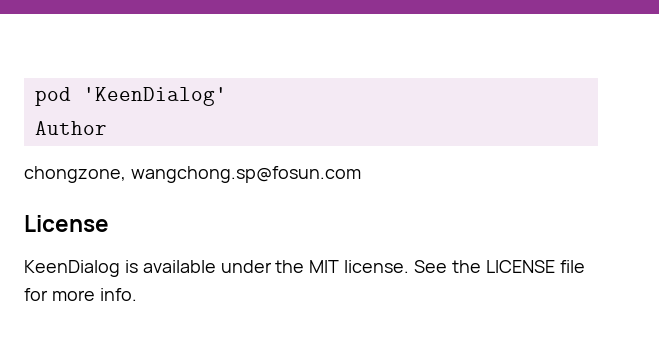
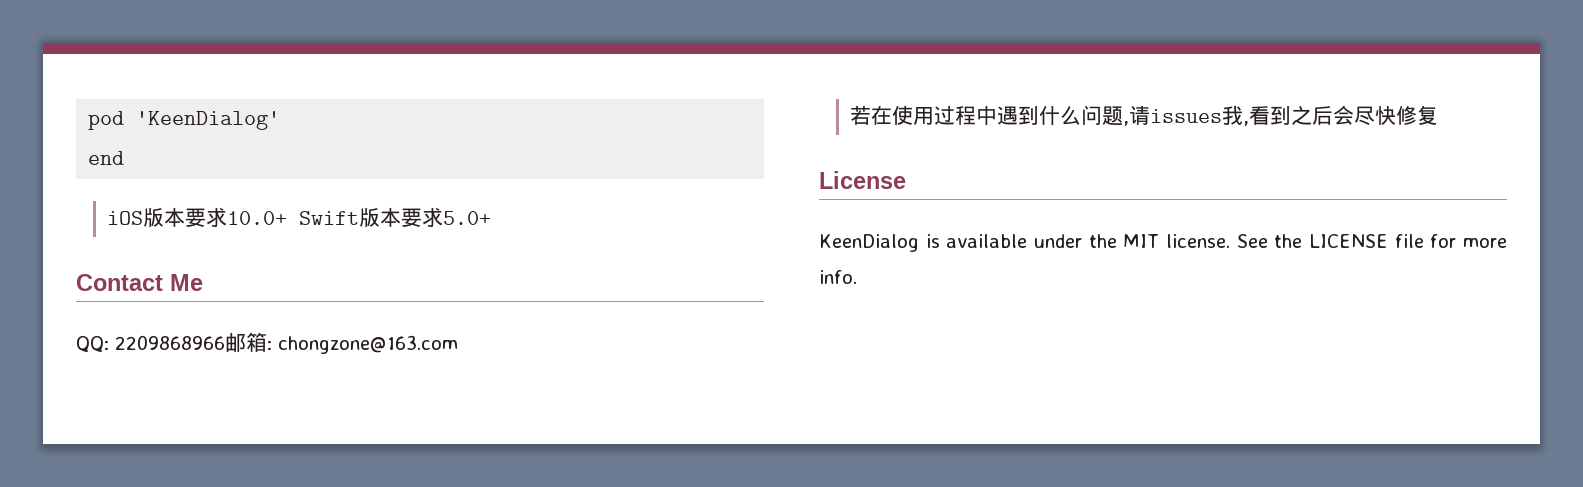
- Author
- chongzone, wangchong.sp@fosun.com
+ end
+ iOS版本要求10.0+ Swift版本要求5.0+
+ Contact Me
+ QQ: 2209868966邮箱: chongzone@163.com
+ 若在使用过程中遇到什么问题,请issues我,看到之后会尽快修复

